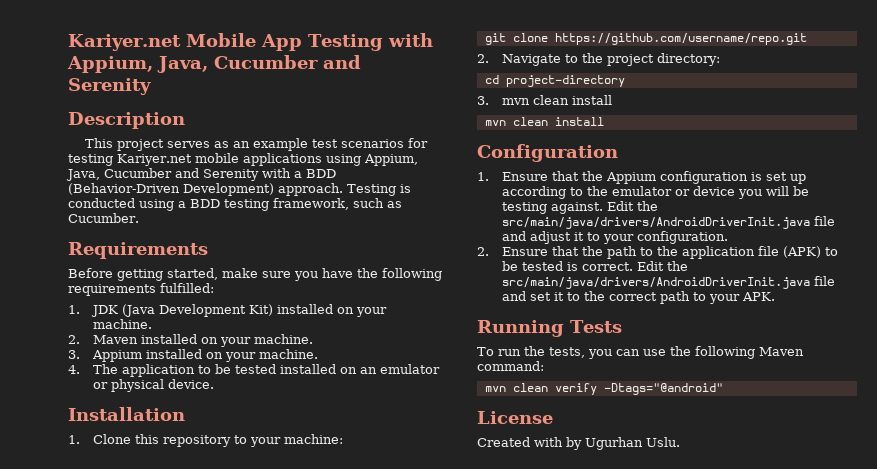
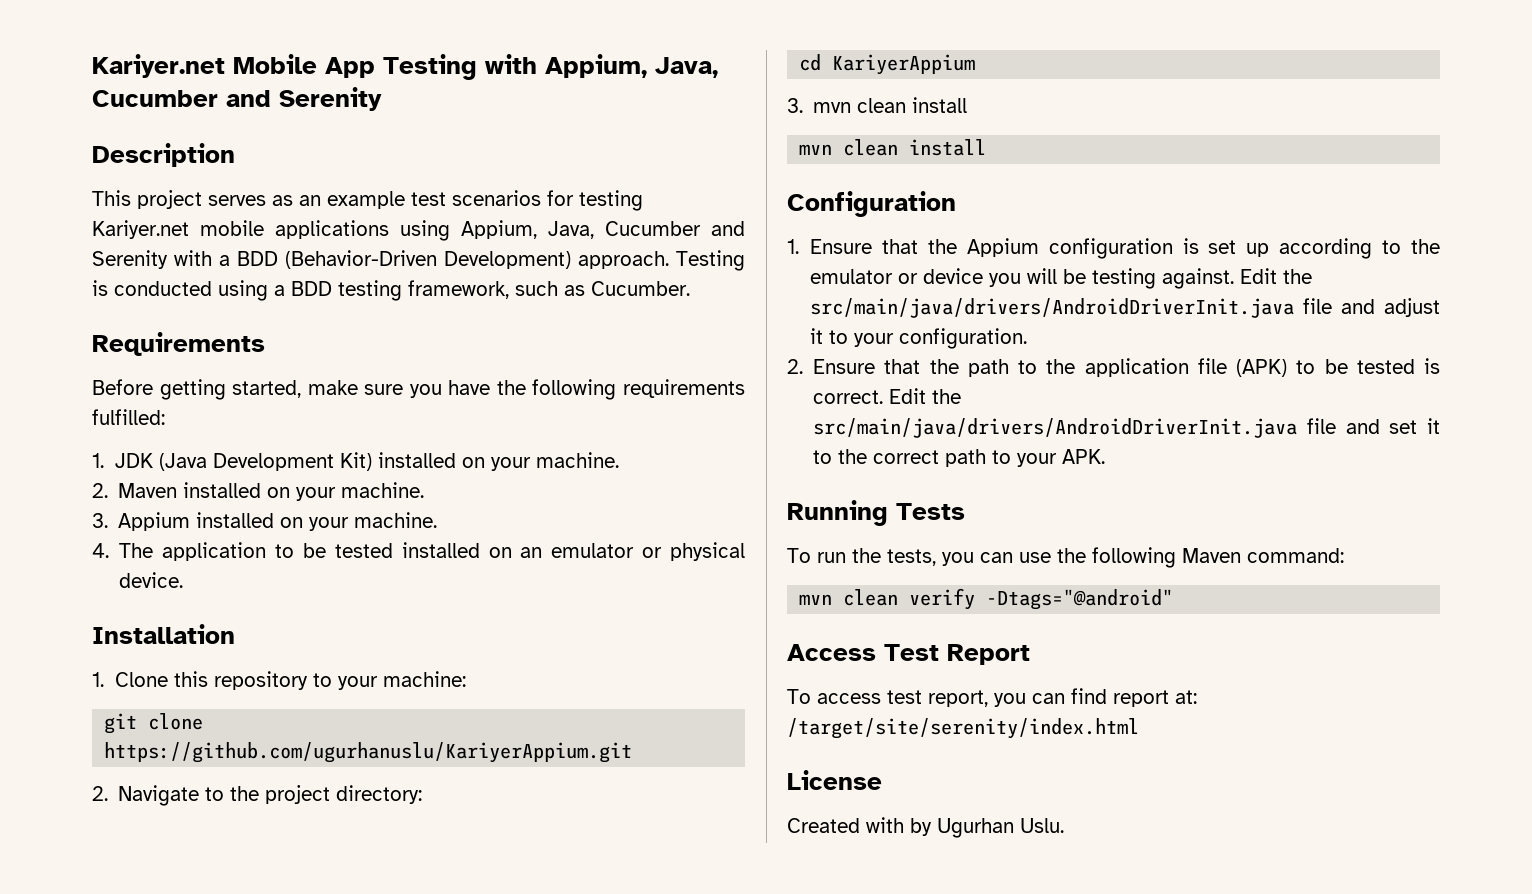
- git clone https://github.com/username/repo.git
+ git clone https://github.com/ugurhanuslu/KariyerAppium.git
- cd project-directory
+ cd KariyerAppium
+ Access Test Report
+ To access test report, you can find report at: /target/site/serenity/index.html

